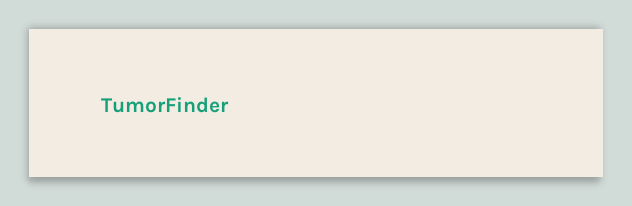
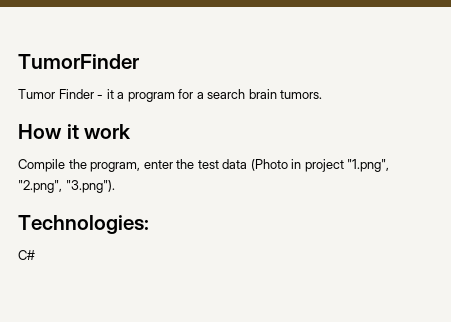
+ Tumor Finder - it a program for a search brain tumors.
+ How it work
+ Compile the program, enter the test data (Photo in project "1.png", "2.png", "3.png").
+ Technologies:
+ C#

